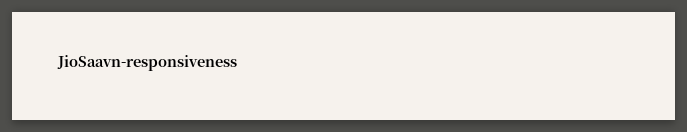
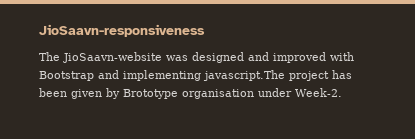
+ The JioSaavn-website was designed and improved with Bootstrap and implementing javascript.The project has been given by Brototype organisation under Week-2.

